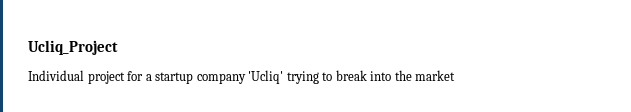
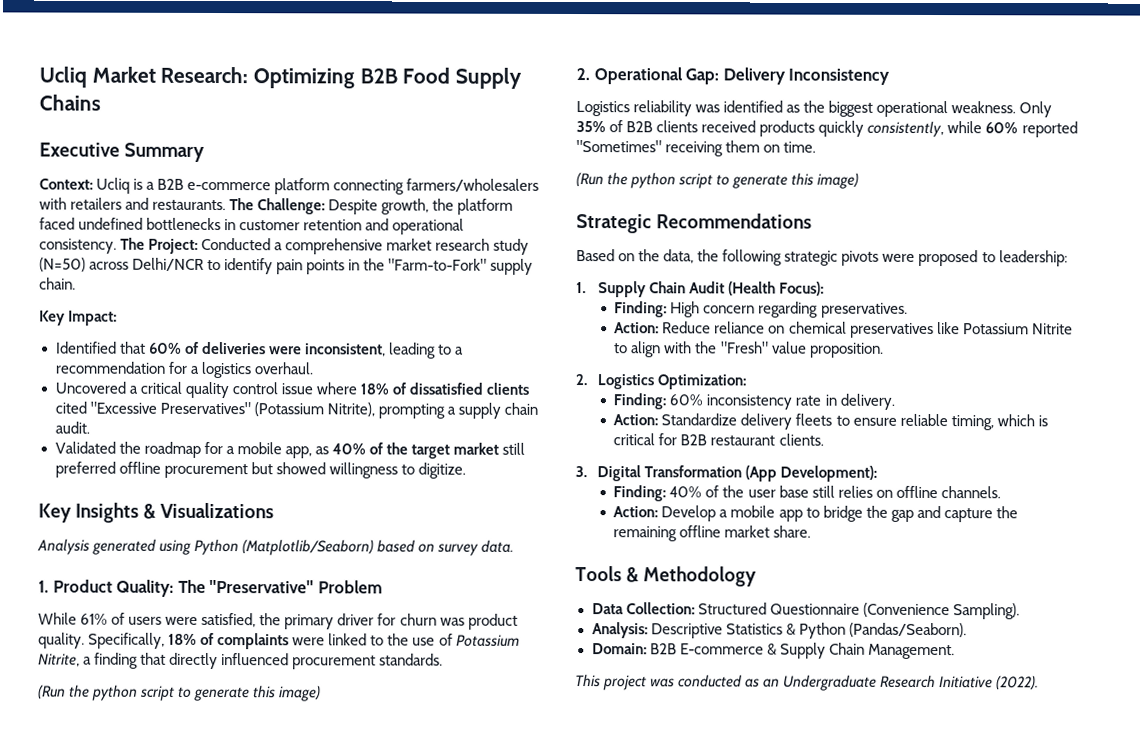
- Ucliq_Project
- Individual project for a startup company 'Ucliq' trying to break into the market
+ Ucliq Market Research: Optimizing B2B Food Supply Chains
+ Executive Summary
+ Context: Ucliq is a B2B e-commerce platform connecting farmers/wholesalers with retailers and restaurants. The Challenge: Despite growth, the platform faced undefined bottlenecks in customer retention and operational consistency. The Project: Conducted a comprehensive market research study (N=50) across Delhi/NCR to identify pain points in the "Farm-to-Fork" supply chain.
+ Key Impact:
+ Identified that 60% of deliveries were inconsistent, leading to a recommendation for a logistics overhaul.
+ Uncovered a critical quality control issue where 18% of dissatisfied clients cited "Excessive Preservatives" (Potassium Nitrite), prompting a supply chain audit.
+ Validated the roadmap for a mobile app, as 40% of the target market still preferred offline procurement but showed willingness to digitize.
+ Key Insights & Visualizations
+ Analysis generated using Python (Matplotlib/Seaborn) based on survey data.
+ 1. Product Quality: The "Preservative" Problem
+ While 61% of users were satisfied, the primary driver for churn was product quality. Specifically, 18% of complaints were linked to the use of Potassium Nitrite, a finding that directly influenced procurement standards.
+ (Run the python script to generate this image)
+ 2. Operational Gap: Delivery Inconsistency
+ Logistics reliability was identified as the biggest operational weakness. Only 35% of B2B clients received products quickly consistently, while 60% reported "Sometimes" receiving them on time.
+ (Run the python script to generate this image)
+ Strategic Recommendations
+ Based on the data, the following strategic pivots were proposed to leadership:
+ 1. Supply Chain Audit (Health Focus):
+ Finding: High concern regarding preservatives.
+ Action: Reduce reliance on chemical preservatives like Potassium Nitrite to align with the "Fresh" value proposition.
+ 2. Logistics Optimization:
+ Finding: 60% inconsistency rate in delivery.
+ Action: Standardize delivery fleets to ensure reliable timing, which is critical for B2B restaurant clients.
+ 3. Digital Transformation (App Development):
+ Finding: 40% of the user base still relies on offline channels.
+ Action: Develop a mobile app to bridge the gap and capture the remaining offline market share.
+ Tools & Methodology
+ Data Collection: Structured Questionnaire (Convenience Sampling).
+ Analysis: Descriptive Statistics & Python (Pandas/Seaborn).
+ Domain: B2B E-commerce & Supply Chain Management.
+ This project was conducted as an Undergraduate Research Initiative (2022).

